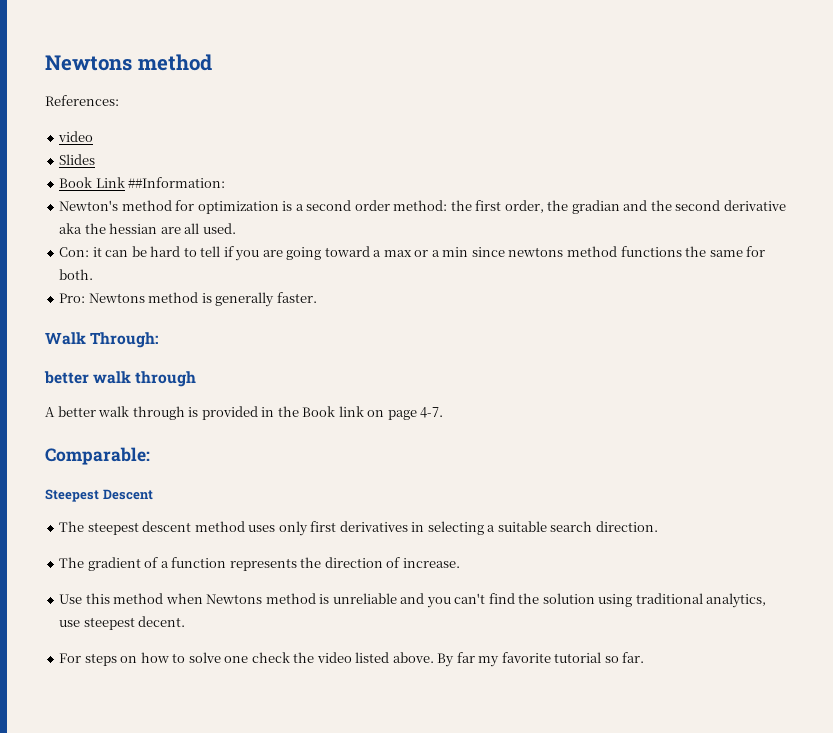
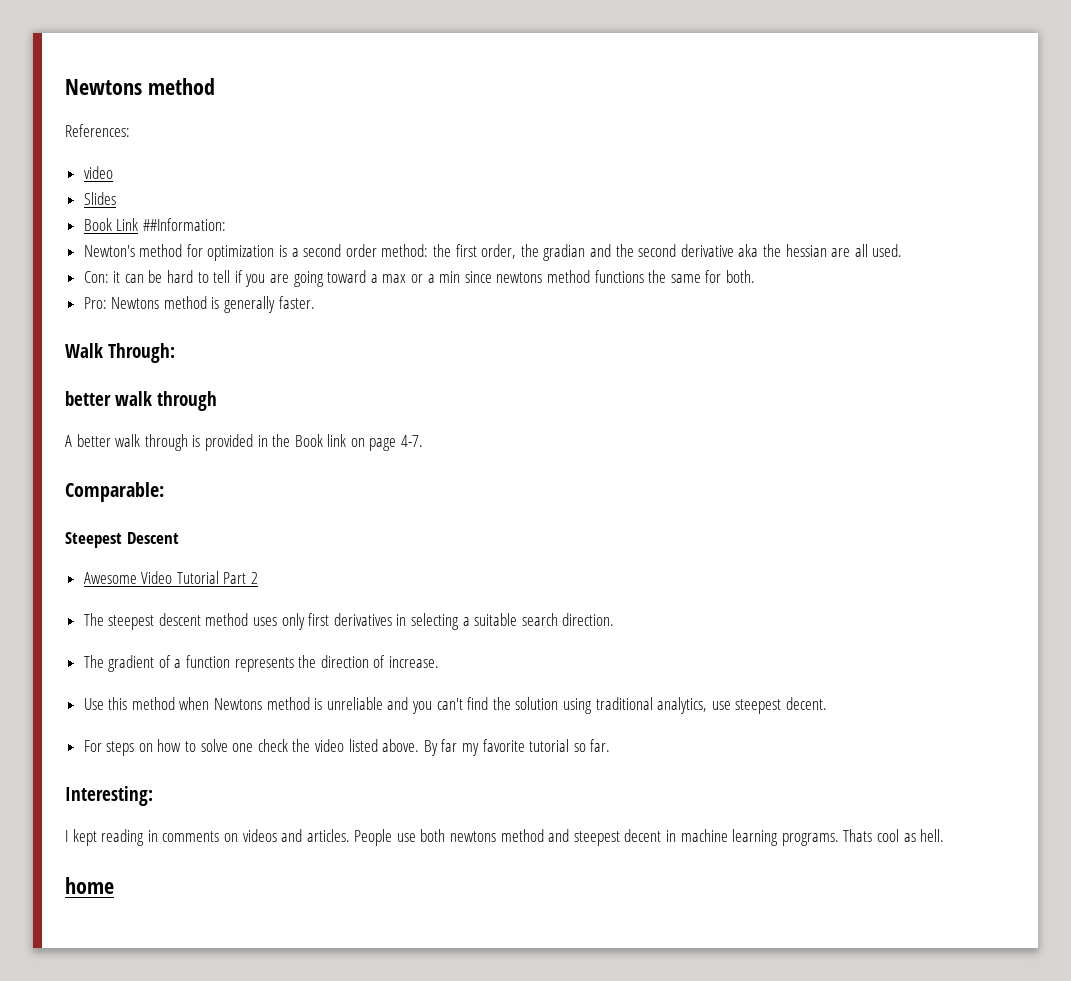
+ Awesome Video Tutorial Part 2
+ Interesting:
+ I kept reading in comments on videos and articles. People use both newtons method and steepest decent in machine learning programs. Thats cool as hell.
+ home

